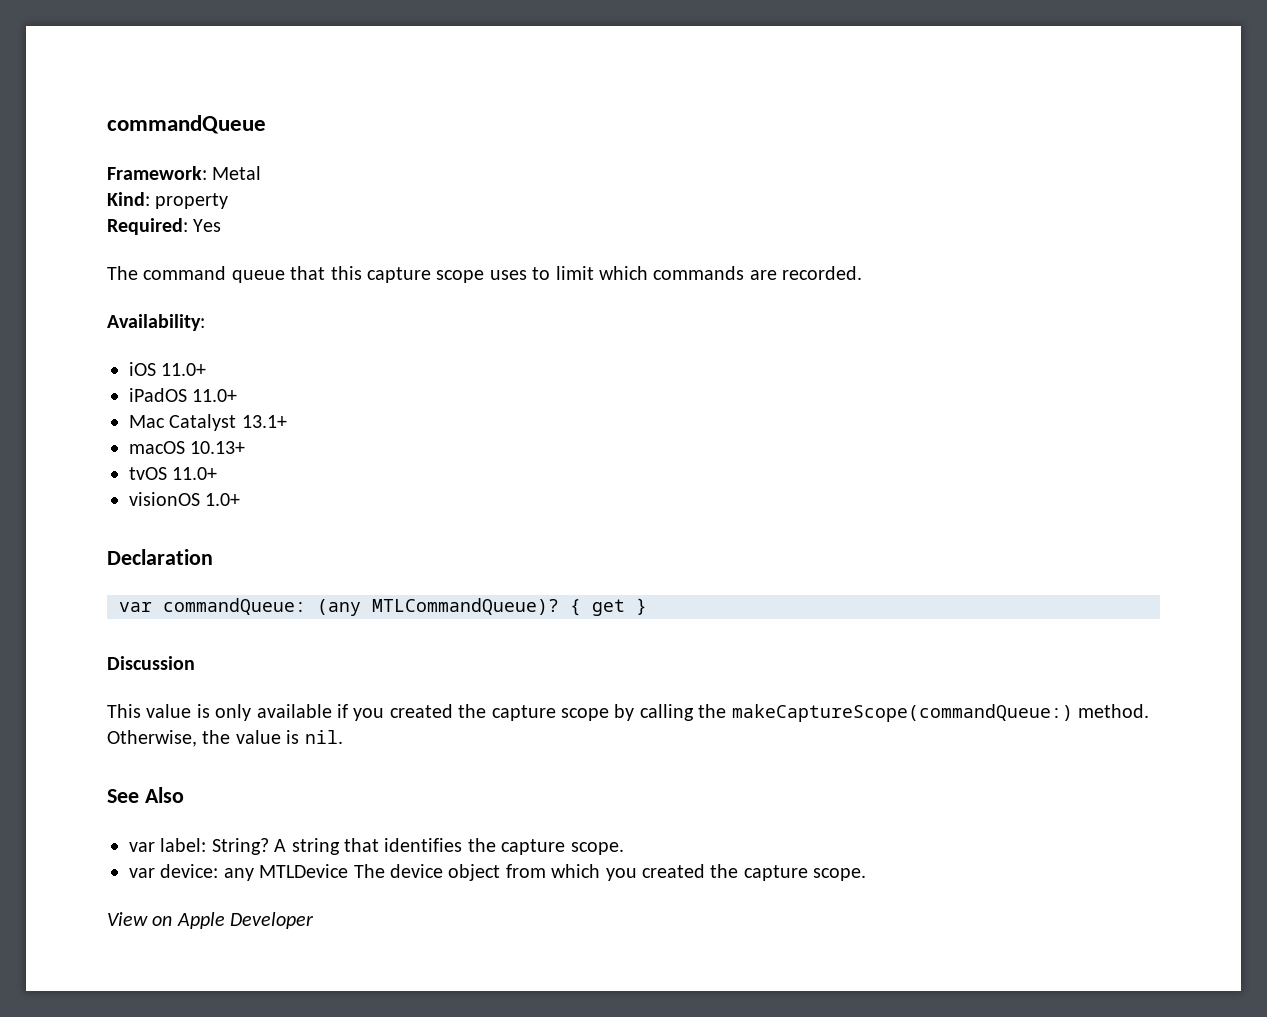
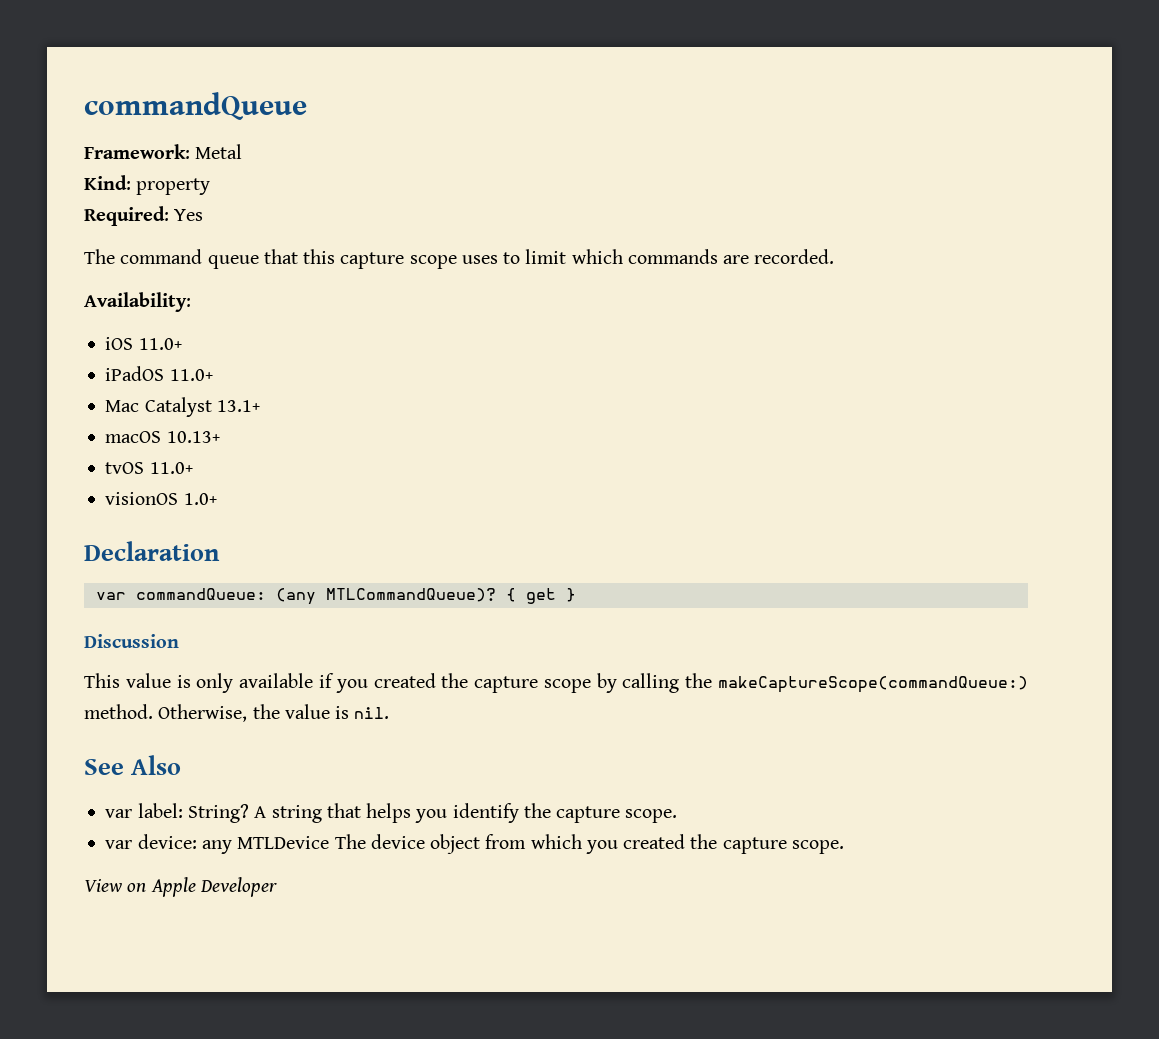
- A string that identifies the capture scope.
+ A string that helps you identify the capture scope.

